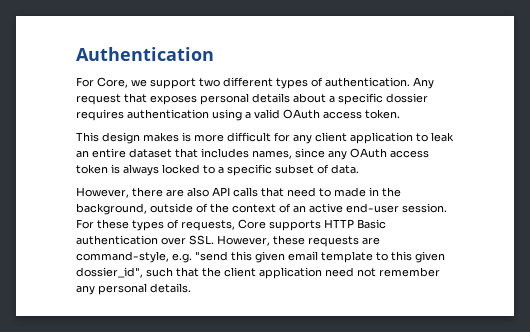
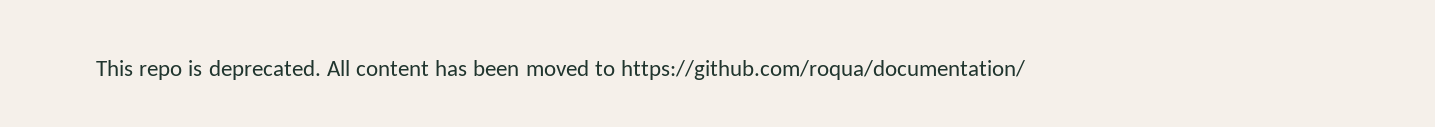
- Authentication
- For Core, we support two different types of authentication. Any request that exposes personal details about a specific dossier requires authentication using a valid OAuth access token.
- This design makes is more difficult for any client application to leak an entire dataset that includes names, since any OAuth access token is always locked to a specific subset of data.
- However, there are also API calls that need to made in the background, outside of the context of an active end-user session. For these types of requests, Core supports HTTP Basic authentication over SSL. However, these requests are command-style, e.g. "send this given email template to this given dossier_id", such that the client application need not remember any personal details.
+ This repo is deprecated. All content has been moved to https://github.com/roqua/documentation/

